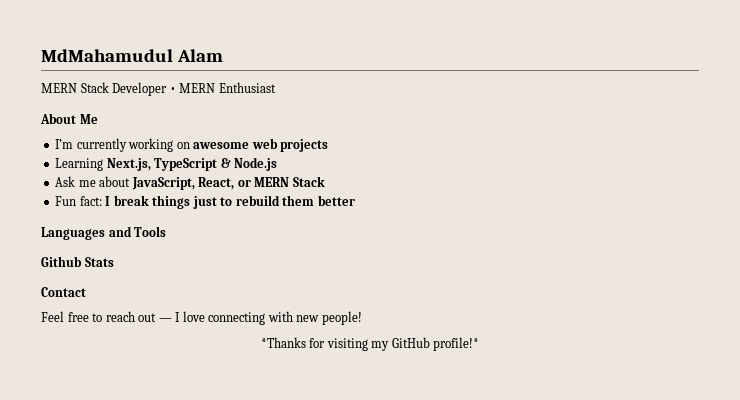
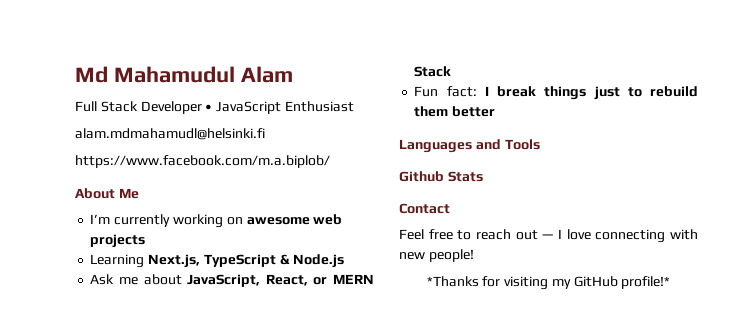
- MdMahamudul Alam
+ Md Mahamudul Alam
- MERN Stack Developer • MERN Enthusiast
+ Full Stack Developer • JavaScript Enthusiast
+ alam.mdmahamudl@helsinki.fi
+ https://www.facebook.com/m.a.biplob/

